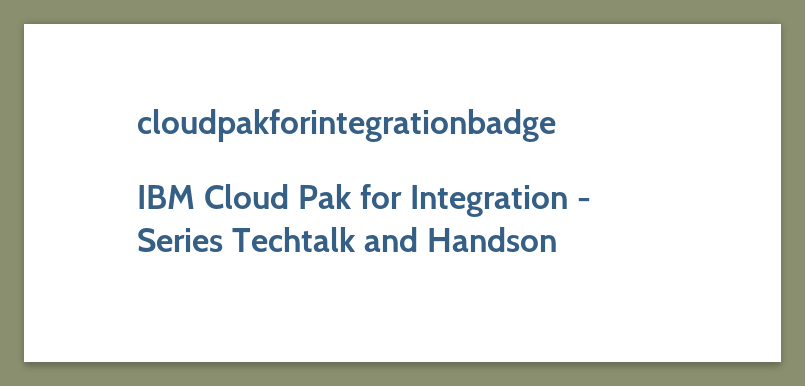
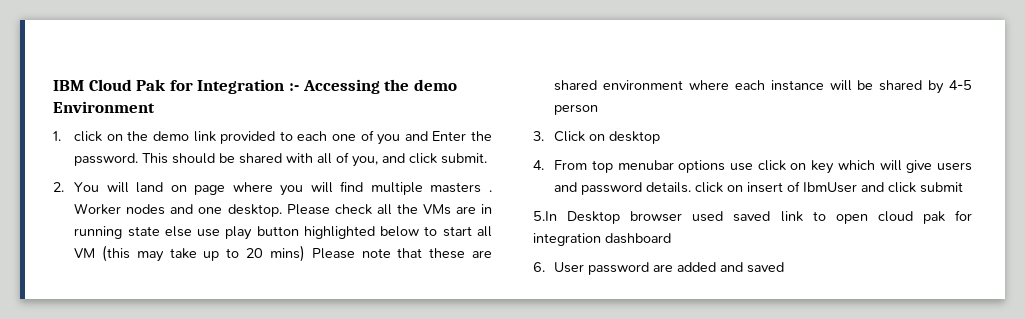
- cloudpakforintegrationbadge
- IBM Cloud Pak for Integration - Series Techtalk and Handson
+ IBM Cloud Pak for Integration :- Accessing the demo Environment
+ 1. click on the demo link provided to each one of you and Enter the password. This should be shared with all of you, and click submit.
+ 2. You will land on page where you will find multiple masters . Worker nodes and one desktop. Please check all the VMs are in running state else use play button highlighted below to start all VM (this may take up to 20 mins) Please note that these are shared environment where each instance will be shared by 4-5 person
+ 3. Click on desktop
+ 4. From top menubar options use click on key which will give users and password details. click on insert of IbmUser and click submit
+ 5.In Desktop browser used saved link to open cloud pak for integration dashboard
+ 6. User password are added and saved

